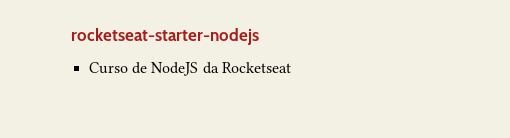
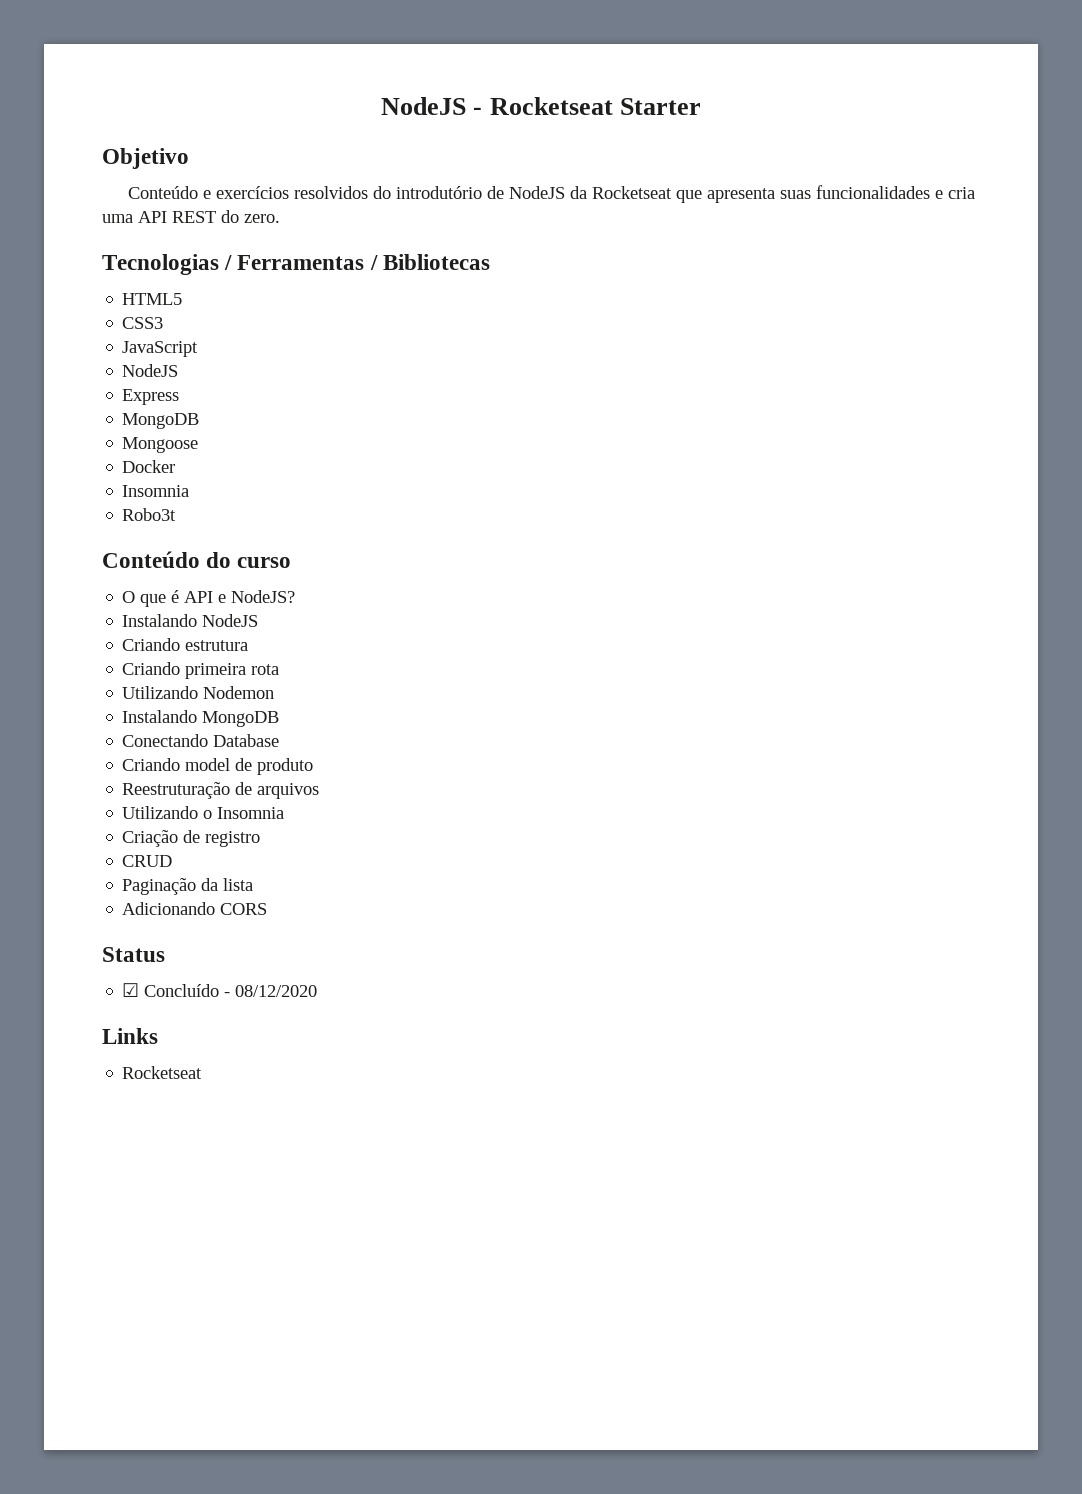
- rocketseat-starter-nodejs
- Curso de NodeJS da Rocketseat
+ NodeJS - Rocketseat Starter
+ Objetivo
+ Conteúdo e exercícios resolvidos do introdutório de NodeJS da Rocketseat que apresenta suas funcionalidades e cria uma API REST do zero.
+ Tecnologias / Ferramentas / Bibliotecas
+ HTML5
+ CSS3
+ JavaScript
+ NodeJS
+ Express
+ MongoDB
+ Mongoose
+ Docker
+ Insomnia
+ Robo3t
+ Conteúdo do curso
+ O que é API e NodeJS?
+ Instalando NodeJS
+ Criando estrutura
+ Criando primeira rota
+ Utilizando Nodemon
+ Instalando MongoDB
+ Conectando Database
+ Criando model de produto
+ Reestruturação de arquivos
+ Utilizando o Insomnia
+ Criação de registro
+ CRUD
+ Paginação da lista
+ Adicionando CORS
+ Status
+ ☑ Concluído - 08/12/2020
+ Links
+ Rocketseat

